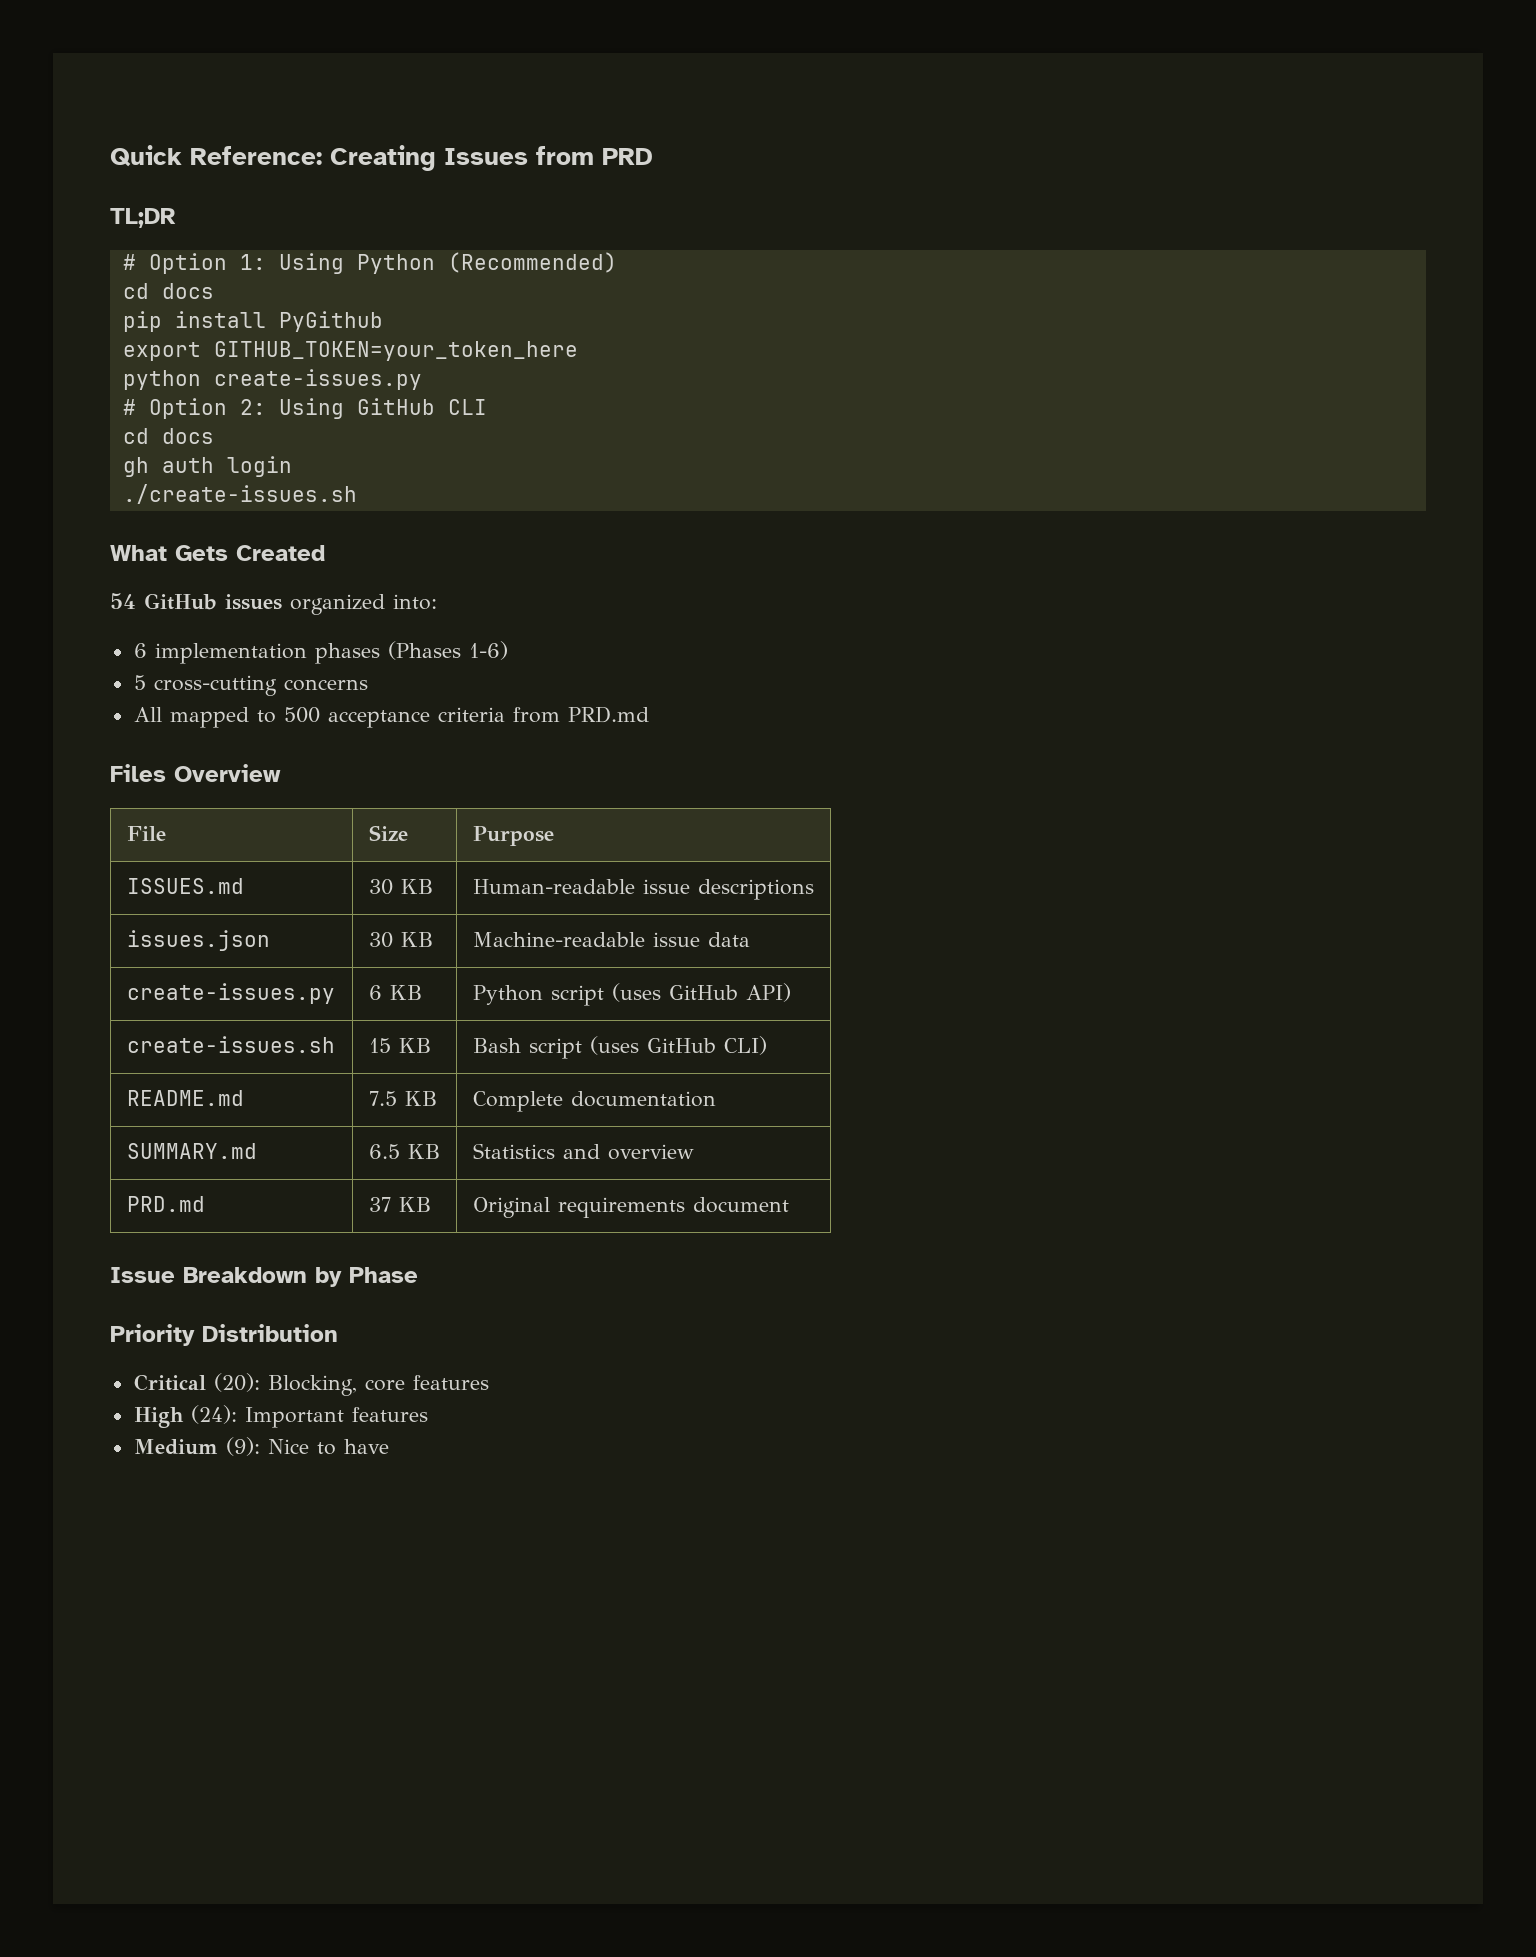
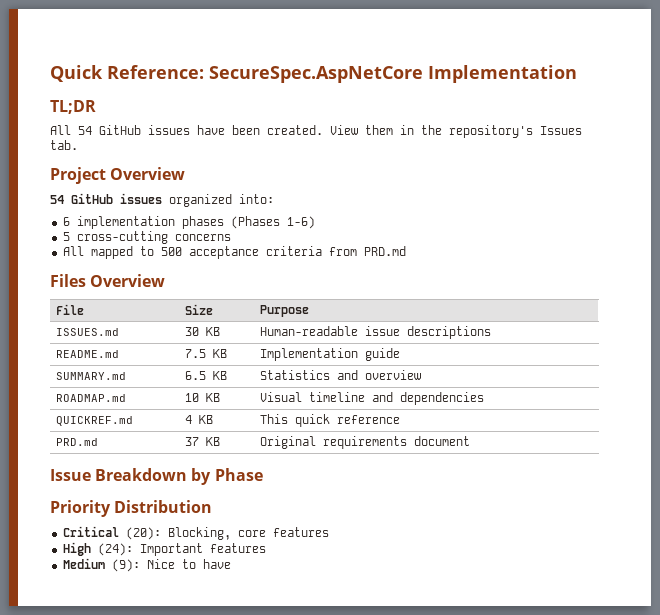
- Quick Reference: Creating Issues from PRD
+ Quick Reference: SecureSpec.AspNetCore Implementation
  TL;DR
- # Option 1: Using Python (Recommended)
- cd docs
- pip install PyGithub
- export GITHUB_TOKEN=your_token_here
- python create-issues.py
- # Option 2: Using GitHub CLI
- cd docs
- gh auth login
- ./create-issues.sh
- What Gets Created
+ All 54 GitHub issues have been created. View them in the repository's Issues tab.
+ Project Overview
- issues.json | 30 KB | Machine-readable issue data
- create-issues.py | 6 KB | Python script (uses GitHub API)
- create-issues.sh | 15 KB | Bash script (uses GitHub CLI)
- README.md | 7.5 KB | Complete documentation
+ README.md | 7.5 KB | Implementation guide
+ ROADMAP.md | 10 KB | Visual timeline and dependencies
+ QUICKREF.md | 4 KB | This quick reference

